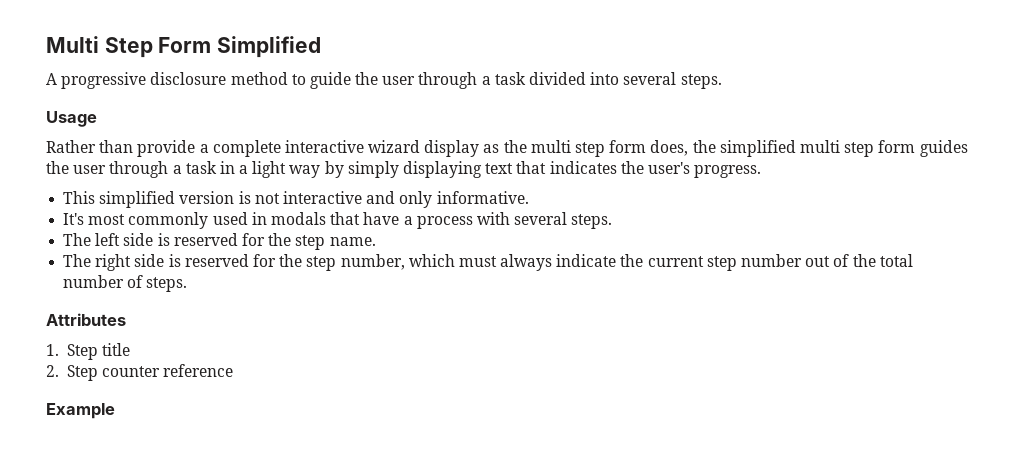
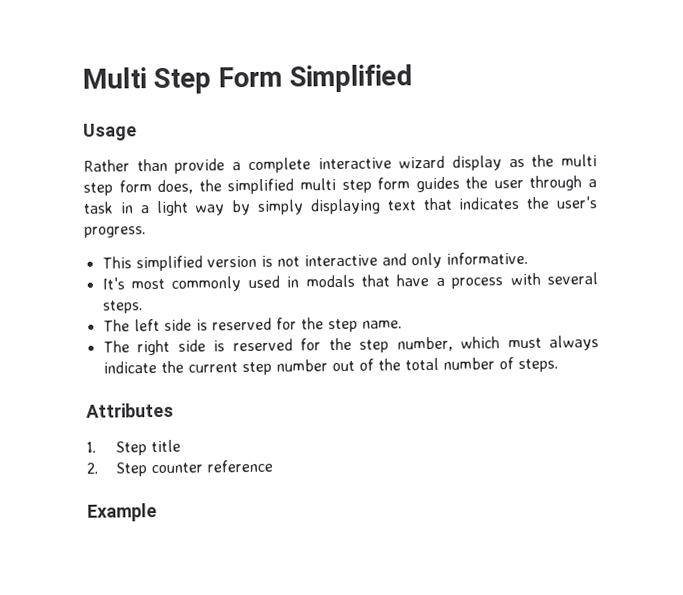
- A progressive disclosure method to guide the user through a task divided into several steps.

